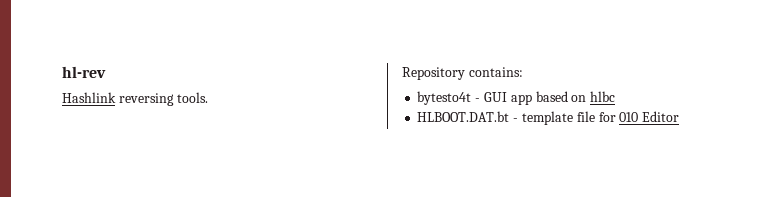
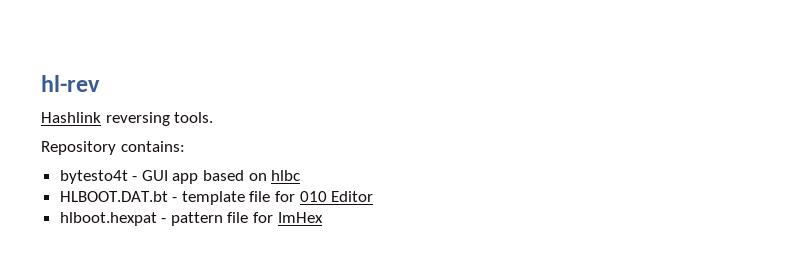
+ hlboot.hexpat - pattern file for ImHex

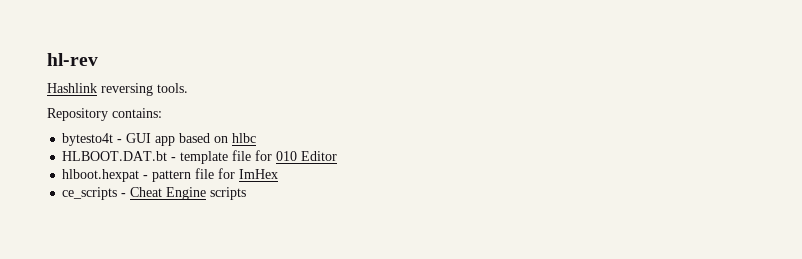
+ ce_scripts - Cheat Engine scripts

